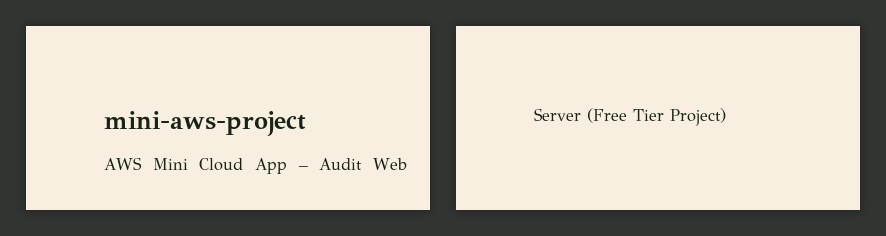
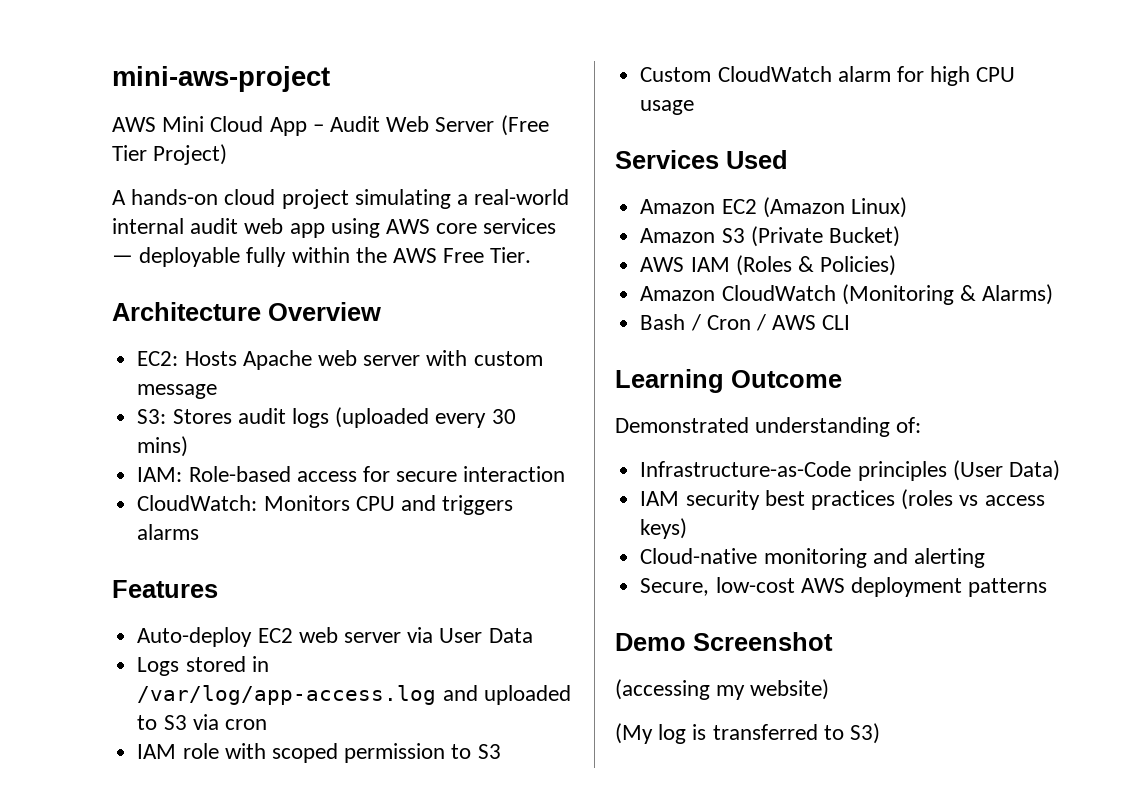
+ A hands-on cloud project simulating a real-world internal audit web app using AWS core services — deployable fully within the AWS Free Tier.
+ Architecture Overview
+ EC2: Hosts Apache web server with custom message
+ S3: Stores audit logs (uploaded every 30 mins)
+ IAM: Role-based access for secure interaction
+ CloudWatch: Monitors CPU and triggers alarms
+ Features
+ Auto-deploy EC2 web server via User Data
+ Logs stored in /var/log/app-access.log and uploaded to S3 via cron
+ IAM role with scoped permission to S3
+ Custom CloudWatch alarm for high CPU usage
+ Services Used
+ Amazon EC2 (Amazon Linux)
+ Amazon S3 (Private Bucket)
+ AWS IAM (Roles & Policies)
+ Amazon CloudWatch (Monitoring & Alarms)
+ Bash / Cron / AWS CLI
+ Learning Outcome
+ Demonstrated understanding of:
+ Infrastructure-as-Code principles (User Data)
+ IAM security best practices (roles vs access keys)
+ Cloud-native monitoring and alerting
+ Secure, low-cost AWS deployment patterns
+ Demo Screenshot
+ (accessing my website)
+ (My log is transferred to S3)

